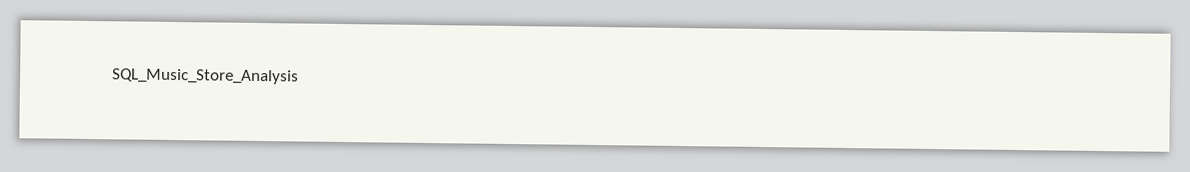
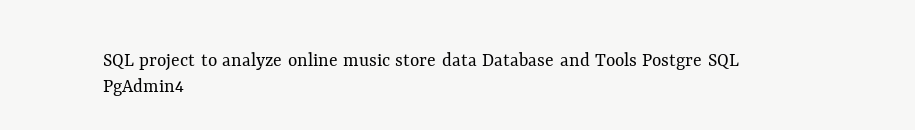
- SQL_Music_Store_Analysis
+ SQL project to analyze online music store data Database and Tools Postgre SQL PgAdmin4

